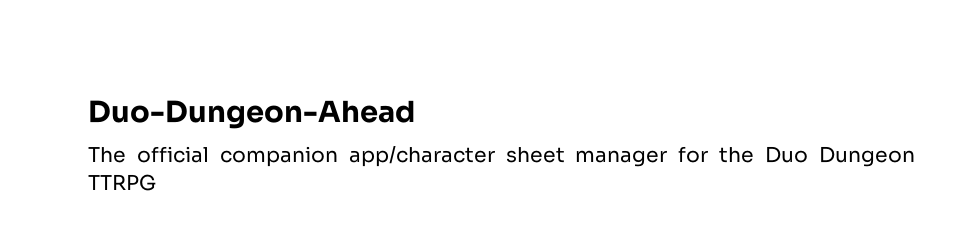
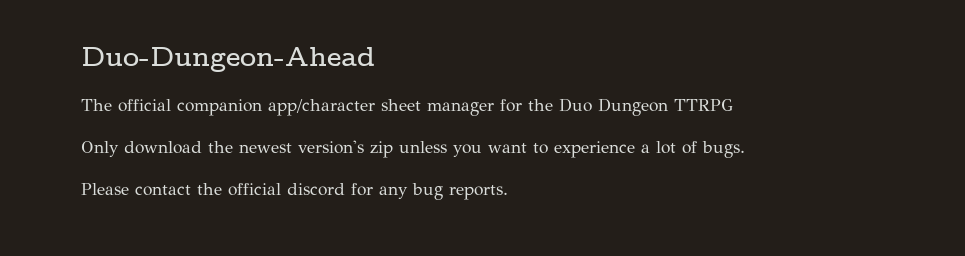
+ Only download the newest version's zip unless you want to experience a lot of bugs.
+ Please contact the official discord for any bug reports.

